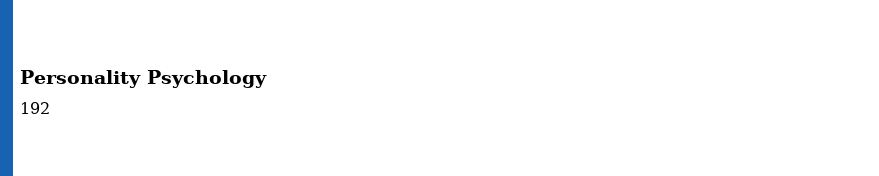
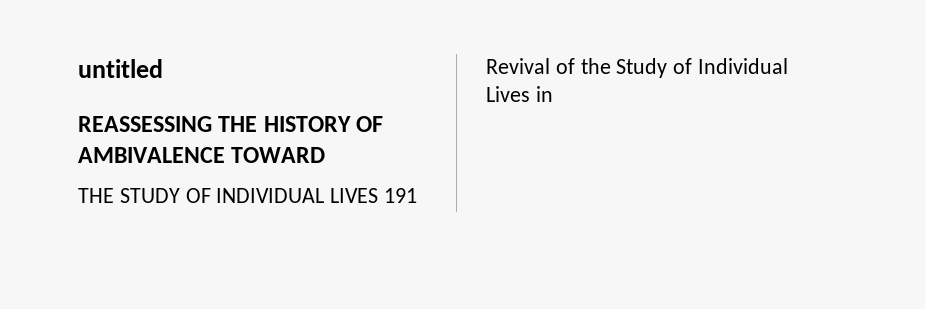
- Personality Psychology
- 192
+ untitled
+ REASSESSING THE HISTORY OF AMBIVALENCE TOWARD
+ THE STUDY OF INDIVIDUAL LIVES 191 Revival of the Study of Individual Lives in

